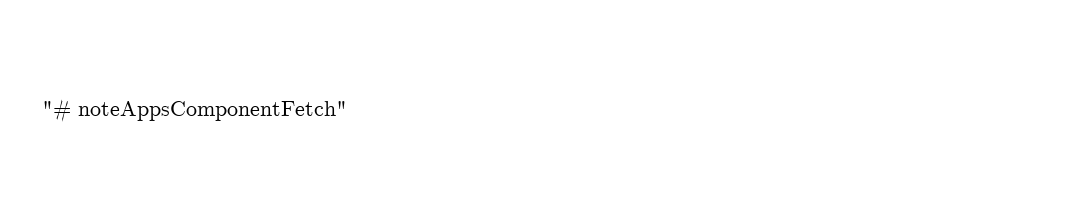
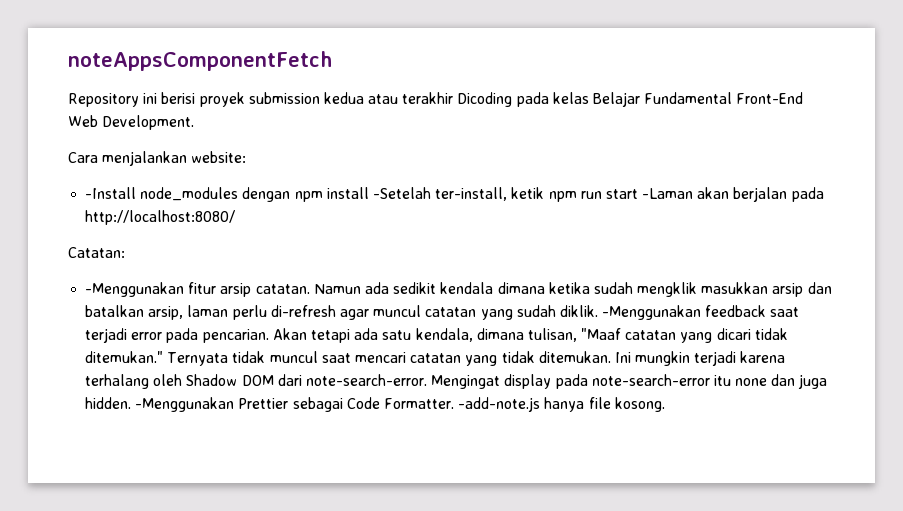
- "# noteAppsComponentFetch"
+ noteAppsComponentFetch
+ Repository ini berisi proyek submission kedua atau terakhir Dicoding pada kelas Belajar Fundamental Front-End Web Development.
+ Cara menjalankan website:
+ -Install node_modules dengan npm install -Setelah ter-install, ketik npm run start -Laman akan berjalan pada http://localhost:8080/
+ Catatan:
+ -Menggunakan fitur arsip catatan. Namun ada sedikit kendala dimana ketika sudah mengklik masukkan arsip dan batalkan arsip, laman perlu di-refresh agar muncul catatan yang sudah diklik. -Menggunakan feedback saat terjadi error pada pencarian. Akan tetapi ada satu kendala, dimana tulisan, "Maaf catatan yang dicari tidak ditemukan." Ternyata tidak muncul saat mencari catatan yang tidak ditemukan. Ini mungkin terjadi karena terhalang oleh Shadow DOM dari note-search-error. Mengingat display pada note-search-error itu none dan juga hidden. -Menggunakan Prettier sebagai Code Formatter. -add-note.js hanya file kosong.

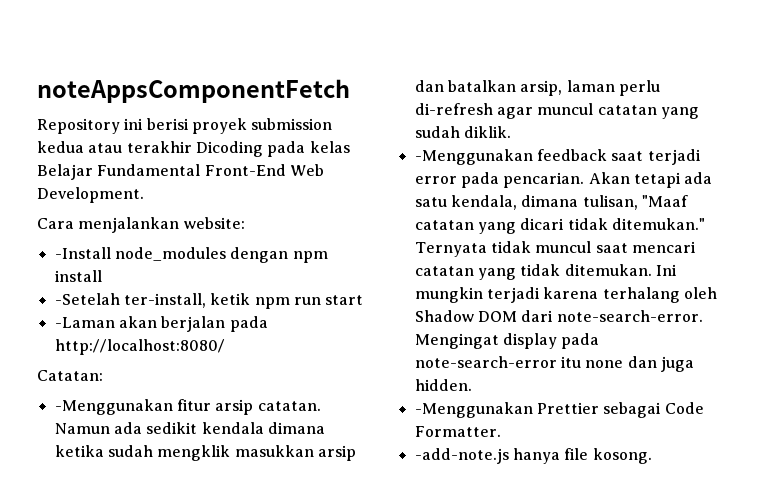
- -Install node_modules dengan npm install -Setelah ter-install, ketik npm run start -Laman akan berjalan pada http://localhost:8080/
+ -Install node_modules dengan npm install
+ -Setelah ter-install, ketik npm run start
+ -Laman akan berjalan pada http://localhost:8080/
- Namun ada sedikit kendala dimana ketika sudah mengklik masukkan arsip dan batalkan arsip, laman perlu di-refresh agar muncul catatan yang sudah diklik. -Menggunakan feedback saat terjadi error pada pencarian.
+ Namun ada sedikit kendala dimana ketika sudah mengklik masukkan arsip dan batalkan arsip, laman perlu di-refresh agar muncul catatan yang sudah diklik.
+ -Menggunakan feedback saat terjadi error pada pencarian.
- Mengingat display pada note-search-error itu none dan juga hidden. -Menggunakan Prettier sebagai Code Formatter. -add-note.js hanya file kosong.
+ Mengingat display pada note-search-error itu none dan juga hidden.
+ -Menggunakan Prettier sebagai Code Formatter.
+ -add-note.js hanya file kosong.

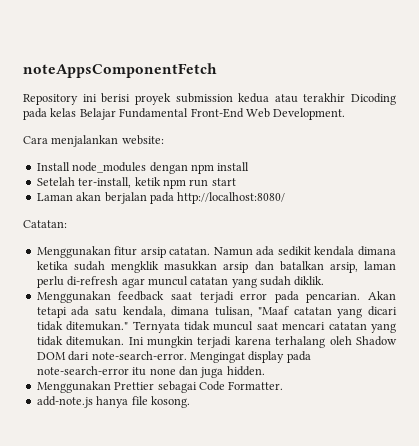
- -Install node_modules dengan npm install
+ Install node_modules dengan npm install
- -Setelah ter-install, ketik npm run start
+ Setelah ter-install, ketik npm run start
- -Laman akan berjalan pada http://localhost:8080/
+ Laman akan berjalan pada http://localhost:8080/
- -Menggunakan fitur arsip catatan.
+ Menggunakan fitur arsip catatan.
- -Menggunakan feedback saat terjadi error pada pencarian.
+ Menggunakan feedback saat terjadi error pada pencarian.
- -Menggunakan Prettier sebagai Code Formatter.
+ Menggunakan Prettier sebagai Code Formatter.
- -add-note.js hanya file kosong.
+ add-note.js hanya file kosong.

